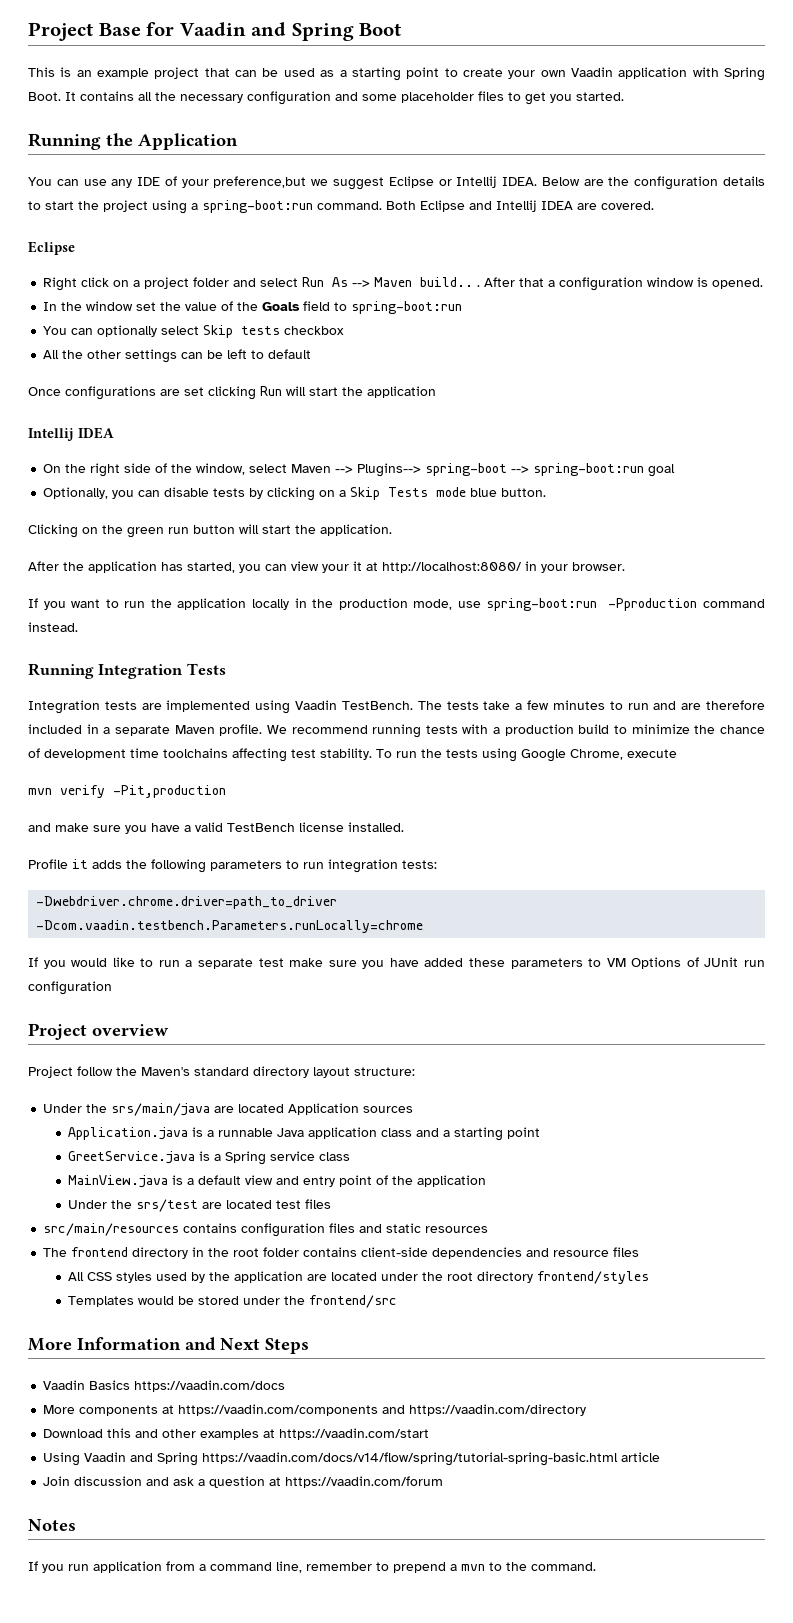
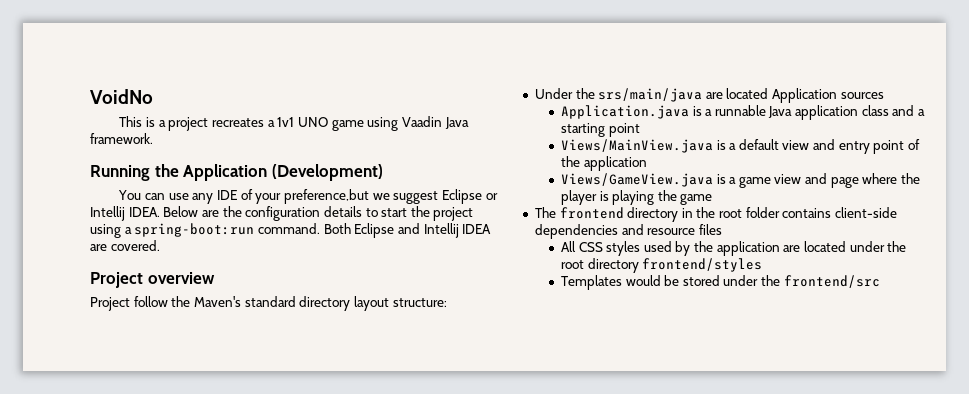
- Project Base for Vaadin and Spring Boot
- This is an example project that can be used as a starting point to create your own Vaadin application with Spring Boot. It contains all the necessary configuration and some placeholder files to get you started.
+ VoidNo
+ This is a project recreates a 1v1 UNO game using Vaadin Java framework.
- Running the Application
+ Running the Application (Development)
  Both Eclipse and Intellij IDEA are covered.
- Eclipse
- Right click on a project folder and select Run As --> Maven build.. . After that a configuration window is opened.
- In the window set the value of the Goals field to spring-boot:run
- You can optionally select Skip tests checkbox
- All the other settings can be left to default
- Once configurations are set clicking Run will start the application
- Intellij IDEA
- On the right side of the window, select Maven --> Plugins--> spring-boot --> spring-boot:run goal
- Optionally, you can disable tests by clicking on a Skip Tests mode blue button.
- Clicking on the green run button will start the application.
- After the application has started, you can view your it at http://localhost:8080/ in your browser.
- If you want to run the application locally in the production mode, use spring-boot:run -Pproduction command instead.
- Running Integration Tests
- Integration tests are implemented using Vaadin TestBench. The tests take a few minutes to run and are therefore included in a separate Maven profile. We recommend running tests with a production build to minimize the chance of development time toolchains affecting test stability. To run the tests using Google Chrome, execute
- mvn verify -Pit,production
- and make sure you have a valid TestBench license installed.
- Profile it adds the following parameters to run integration tests:
- -Dwebdriver.chrome.driver=path_to_driver
- -Dcom.vaadin.testbench.Parameters.runLocally=chrome
- If you would like to run a separate test make sure you have added these parameters to VM Options of JUnit run configuration
- GreetService.java is a Spring service class
- MainView.java is a default view and entry point of the application
+ Views/MainView.java is a default view and entry point of the application
- Under the srs/test are located test files
- src/main/resources contains configuration files and static resources
+ Views/GameView.java is a game view and page where the player is playing the game
- More Information and Next Steps
- Vaadin Basics https://vaadin.com/docs
- More components at https://vaadin.com/components and https://vaadin.com/directory
- Download this and other examples at https://vaadin.com/start
- Using Vaadin and Spring https://vaadin.com/docs/v14/flow/spring/tutorial-spring-basic.html article
- Join discussion and ask a question at https://vaadin.com/forum
- Notes
- If you run application from a command line, remember to prepend a mvn to the command.

